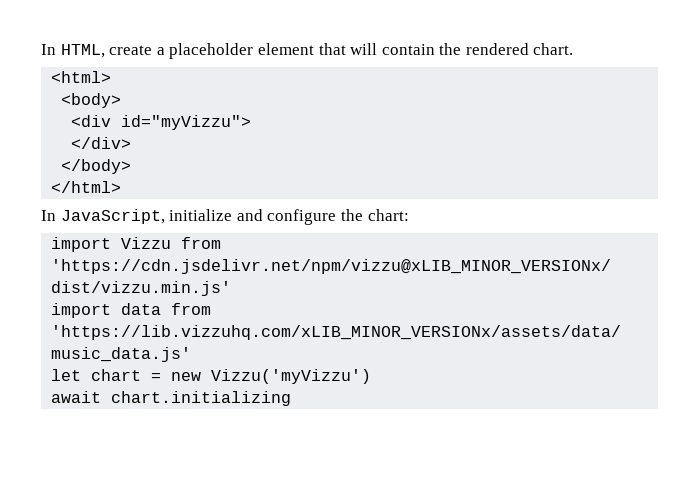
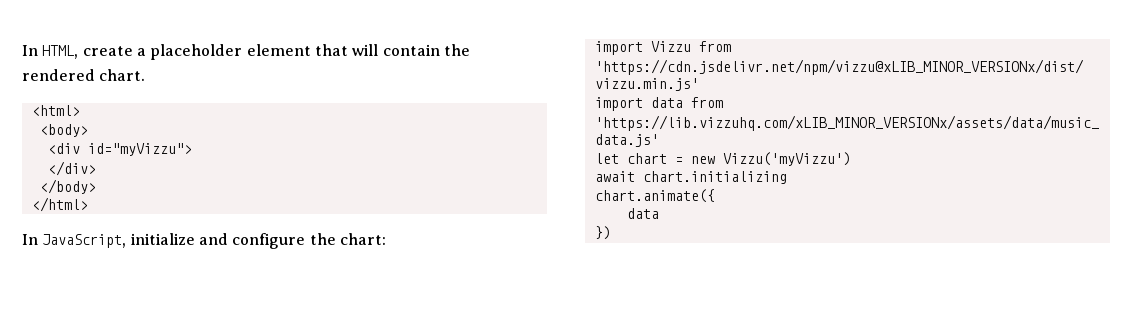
+ chart.animate({
+ data
+ })

